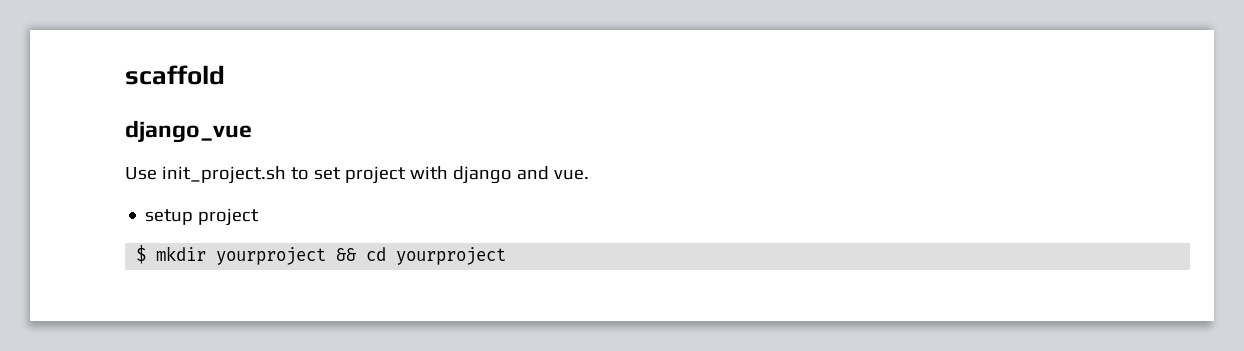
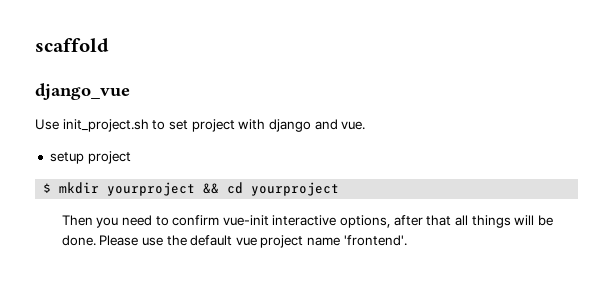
+ Then you need to confirm vue-init interactive options, after that all things will be done. Please use the default vue project name 'frontend'.

